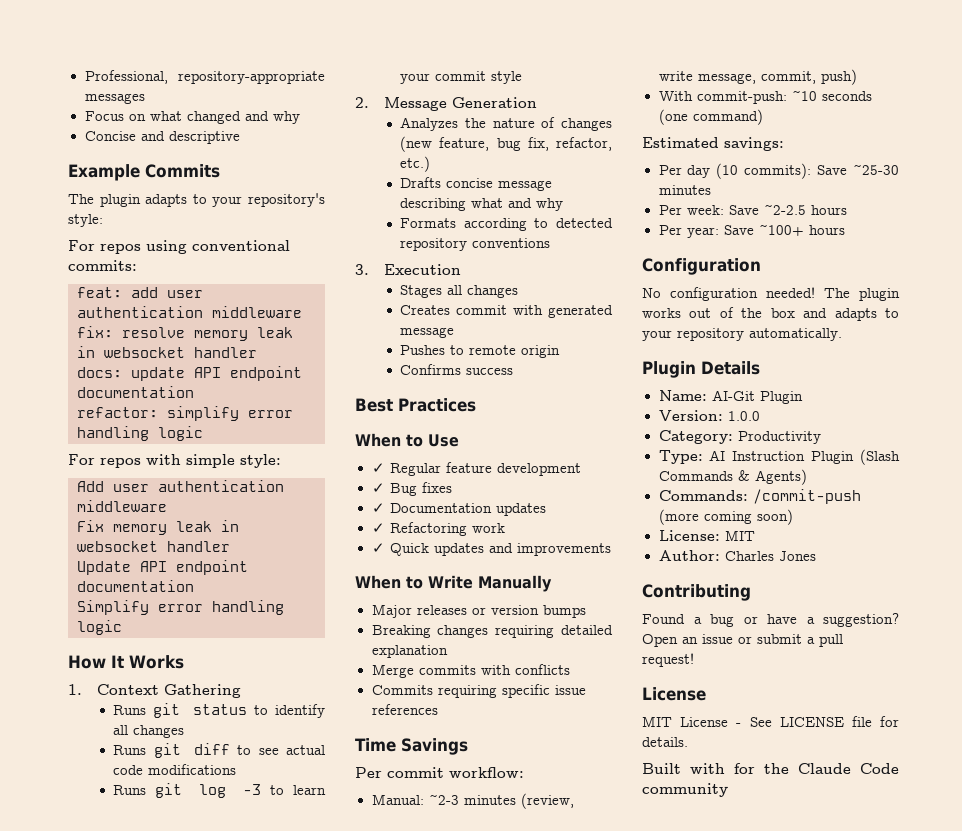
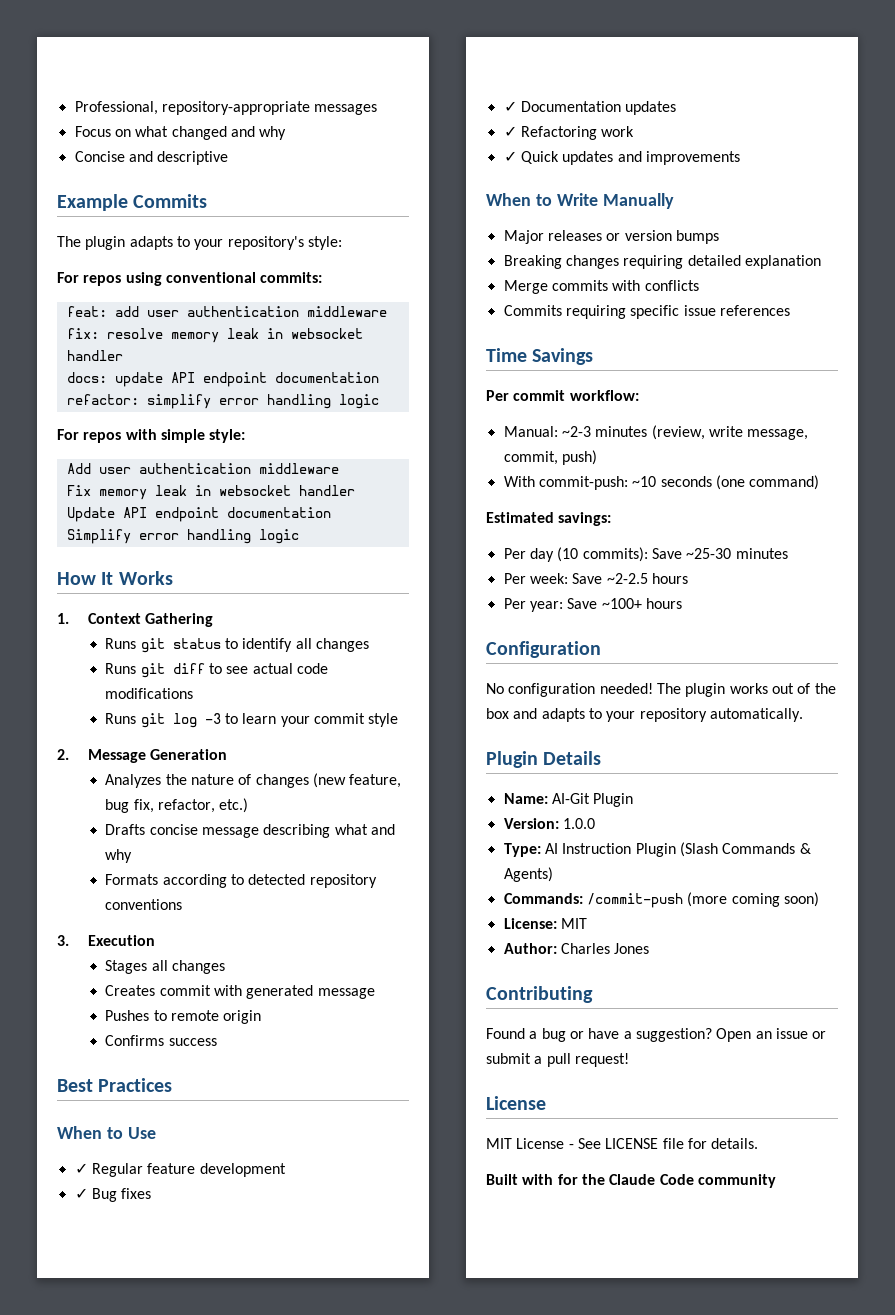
- Category: Productivity

